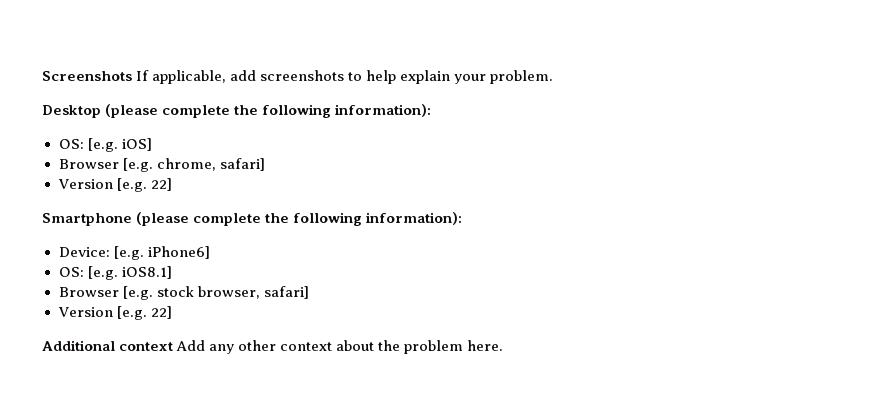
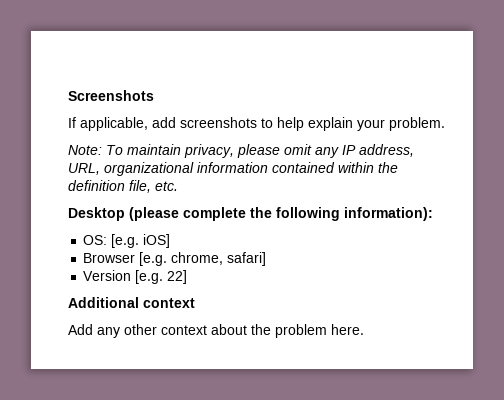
- Screenshots If applicable, add screenshots to help explain your problem.
+ Screenshots
+ If applicable, add screenshots to help explain your problem.
+ Note: To maintain privacy, please omit any IP address, URL, organizational information contained within the definition file, etc.
- Smartphone (please complete the following information):
- Device: [e.g. iPhone6]
- OS: [e.g. iOS8.1]
- Browser [e.g. stock browser, safari]
- Version [e.g. 22]
- Additional context Add any other context about the problem here.
+ Additional context
+ Add any other context about the problem here.

